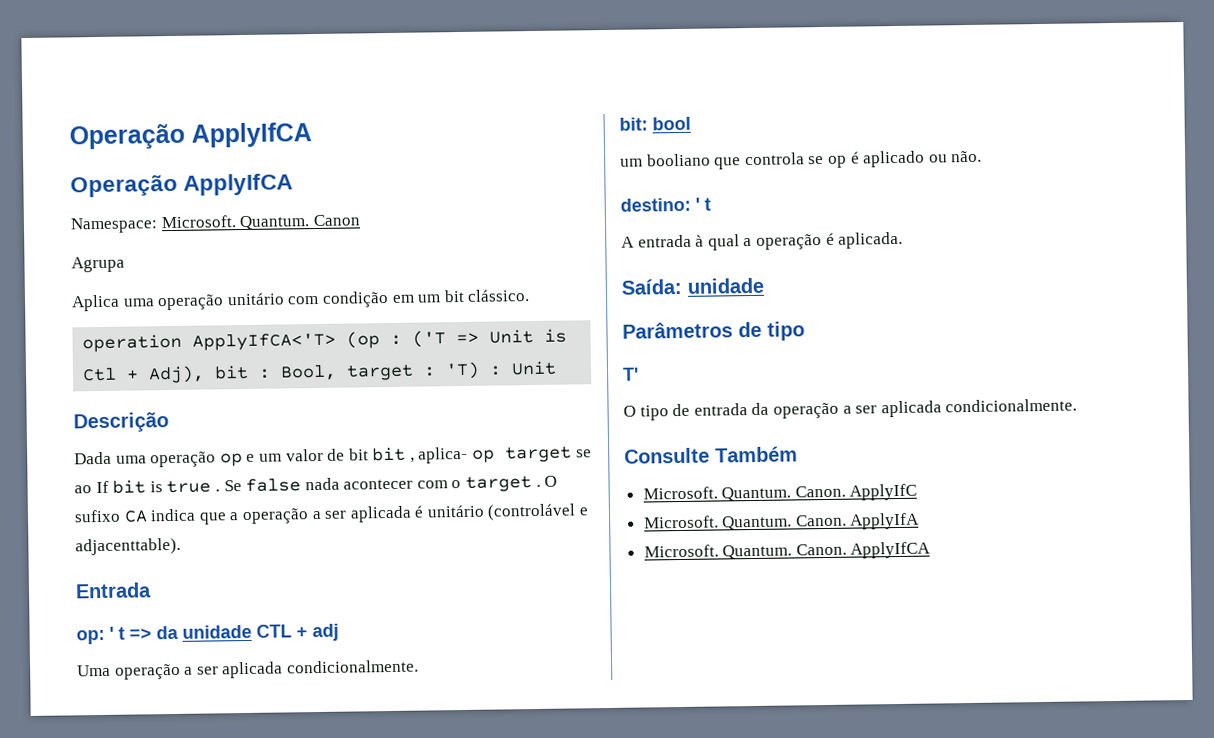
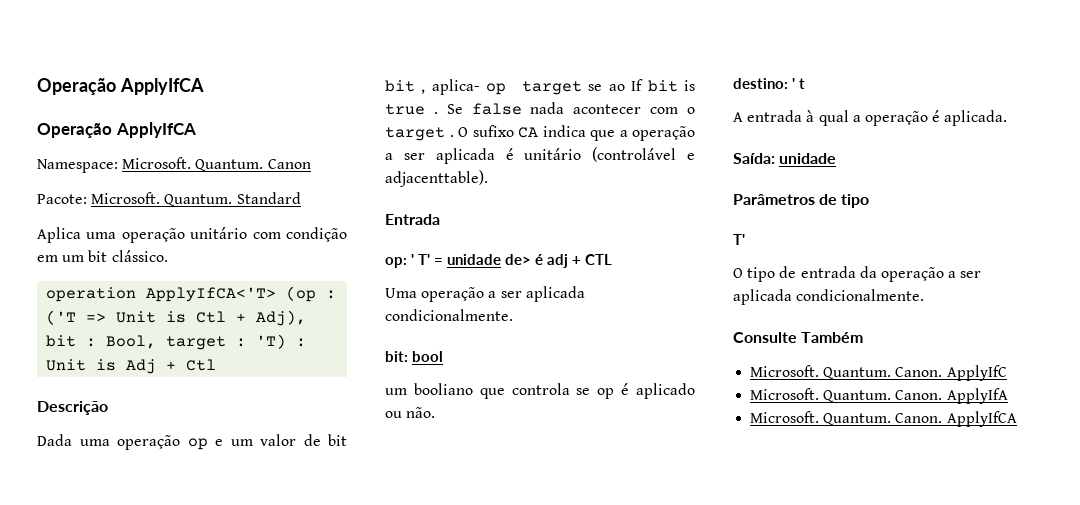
- Agrupa
+ Pacote: Microsoft. Quantum. Standard
- operation ApplyIfCA<'T> (op : ('T => Unit is Ctl + Adj), bit : Bool, target : 'T) : Unit
+ operation ApplyIfCA<'T> (op : ('T => Unit is Ctl + Adj), bit : Bool, target : 'T) : Unit is Adj + Ctl
- op: ' t => da unidade CTL + adj
+ op: ' T' = unidade de> é adj + CTL

